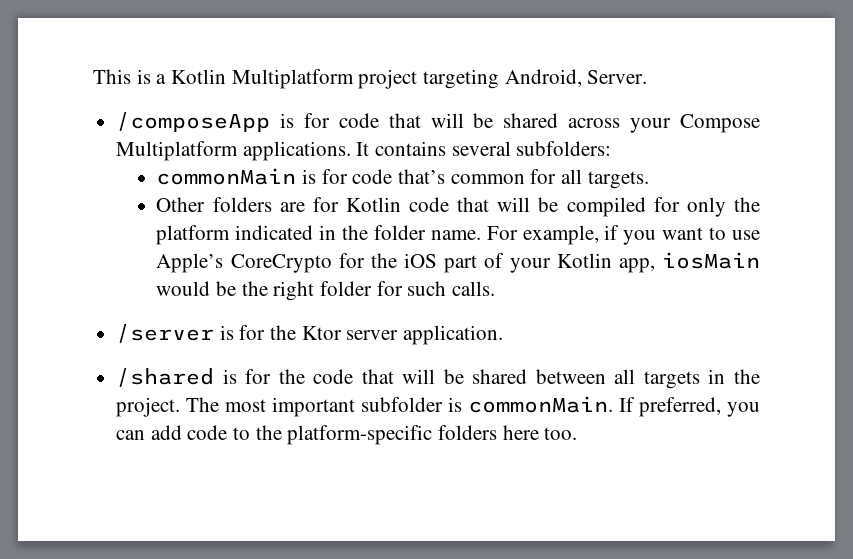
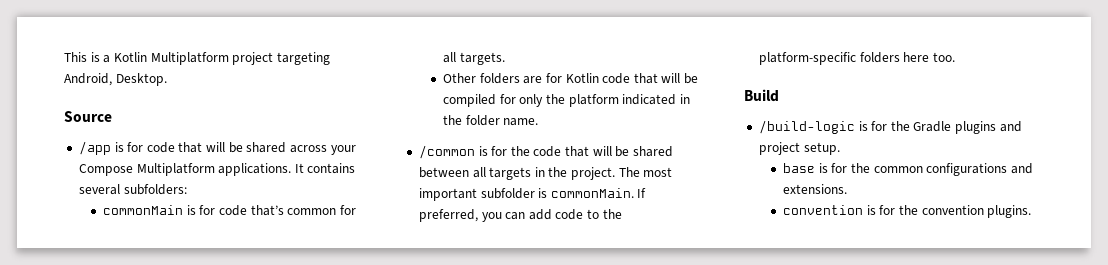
- This is a Kotlin Multiplatform project targeting Android, Server.
- /composeApp is for code that will be shared across your Compose Multiplatform applications.
+ This is a Kotlin Multiplatform project targeting Android, Desktop.
+ Source
+ /app is for code that will be shared across your Compose Multiplatform applications.
- Other folders are for Kotlin code that will be compiled for only the platform indicated in the folder name. For example, if you want to use Apple’s CoreCrypto for the iOS part of your Kotlin app, iosMain would be the right folder for such calls.
- /server is for the Ktor server application.
- /shared is for the code that will be shared between all targets in the project.
+ Other folders are for Kotlin code that will be compiled for only the platform indicated in the folder name.
+ /common is for the code that will be shared between all targets in the project.
+ Build
+ /build-logic is for the Gradle plugins and project setup.
+ base is for the common configurations and extensions.
+ convention is for the convention plugins.

